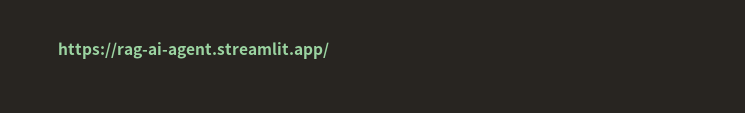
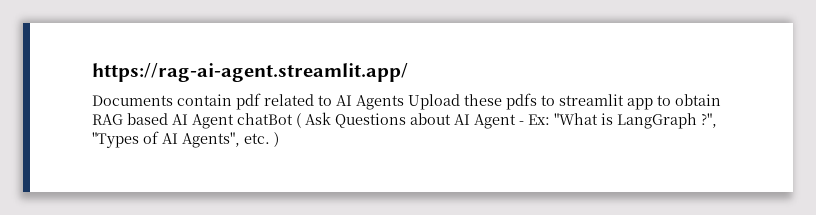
+ Documents contain pdf related to AI Agents Upload these pdfs to streamlit app to obtain RAG based AI Agent chatBot ( Ask Questions about AI Agent - Ex: "What is LangGraph ?", "Types of AI Agents", etc. )

